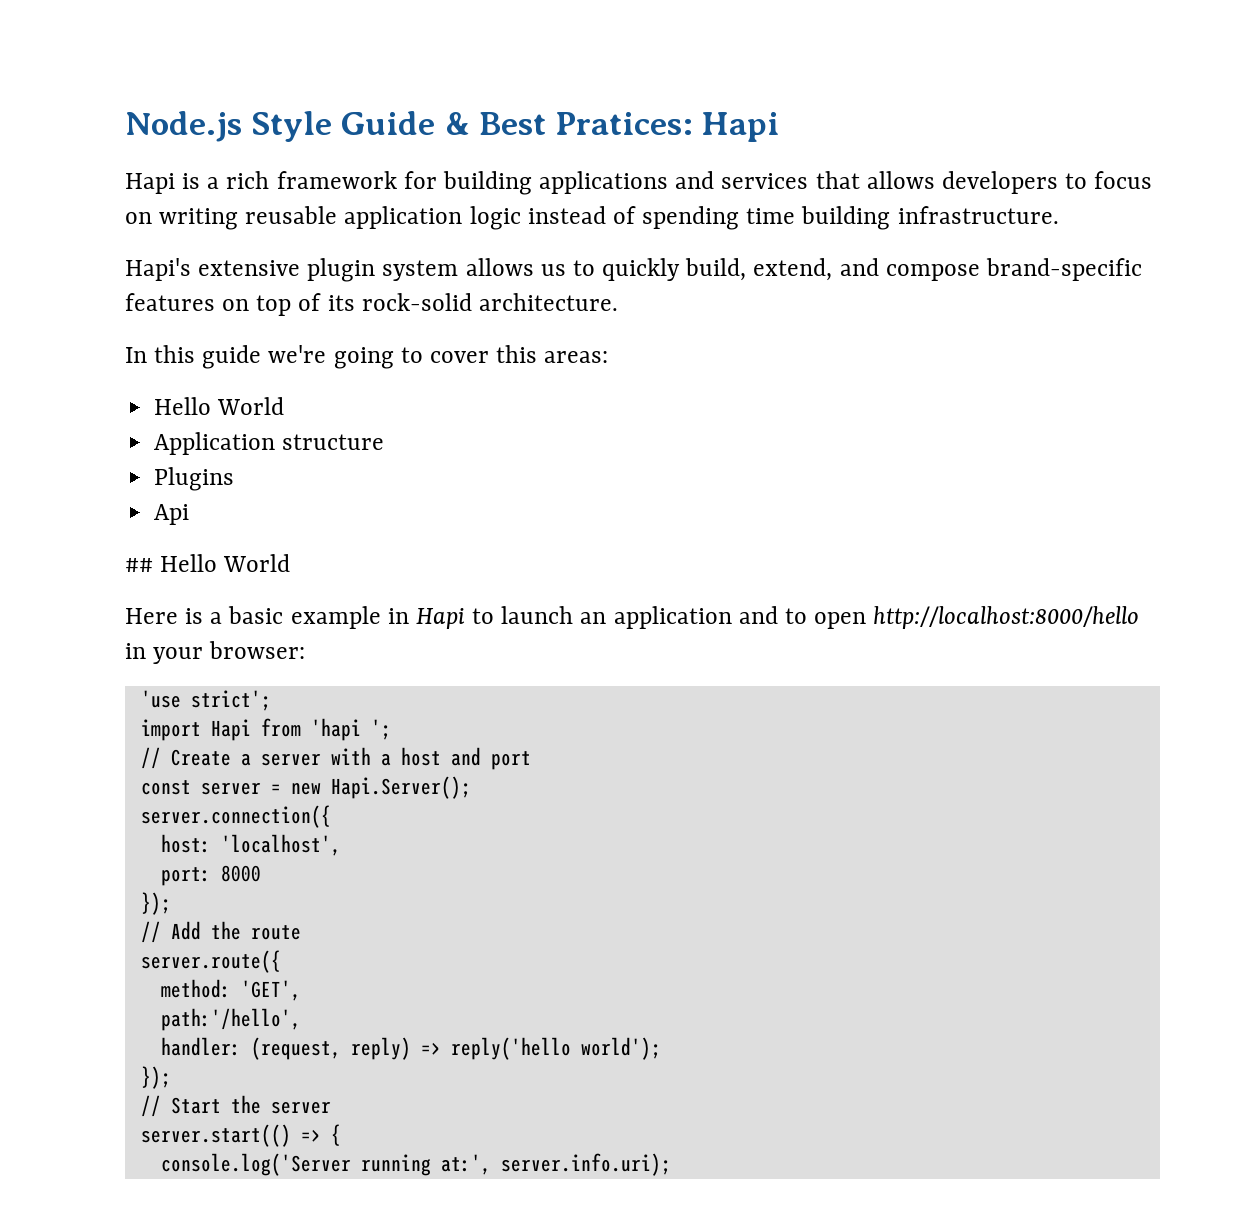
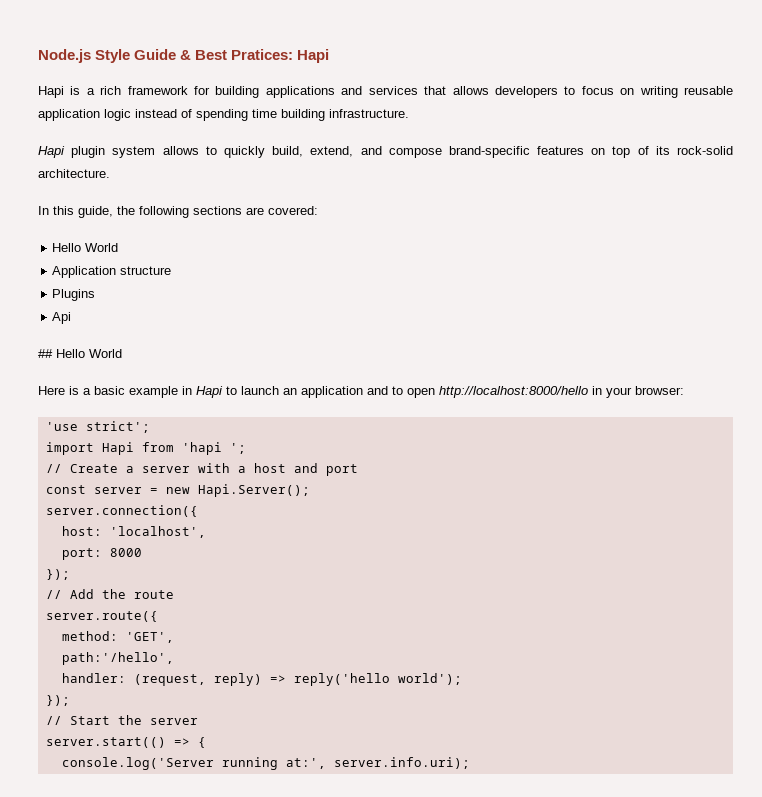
- Hapi's extensive plugin system allows us to quickly build, extend, and compose brand-specific features on top of its rock-solid architecture.
+ Hapi plugin system allows to quickly build, extend, and compose brand-specific features on top of its rock-solid architecture.
- In this guide we're going to cover this areas:
+ In this guide, the following sections are covered:

